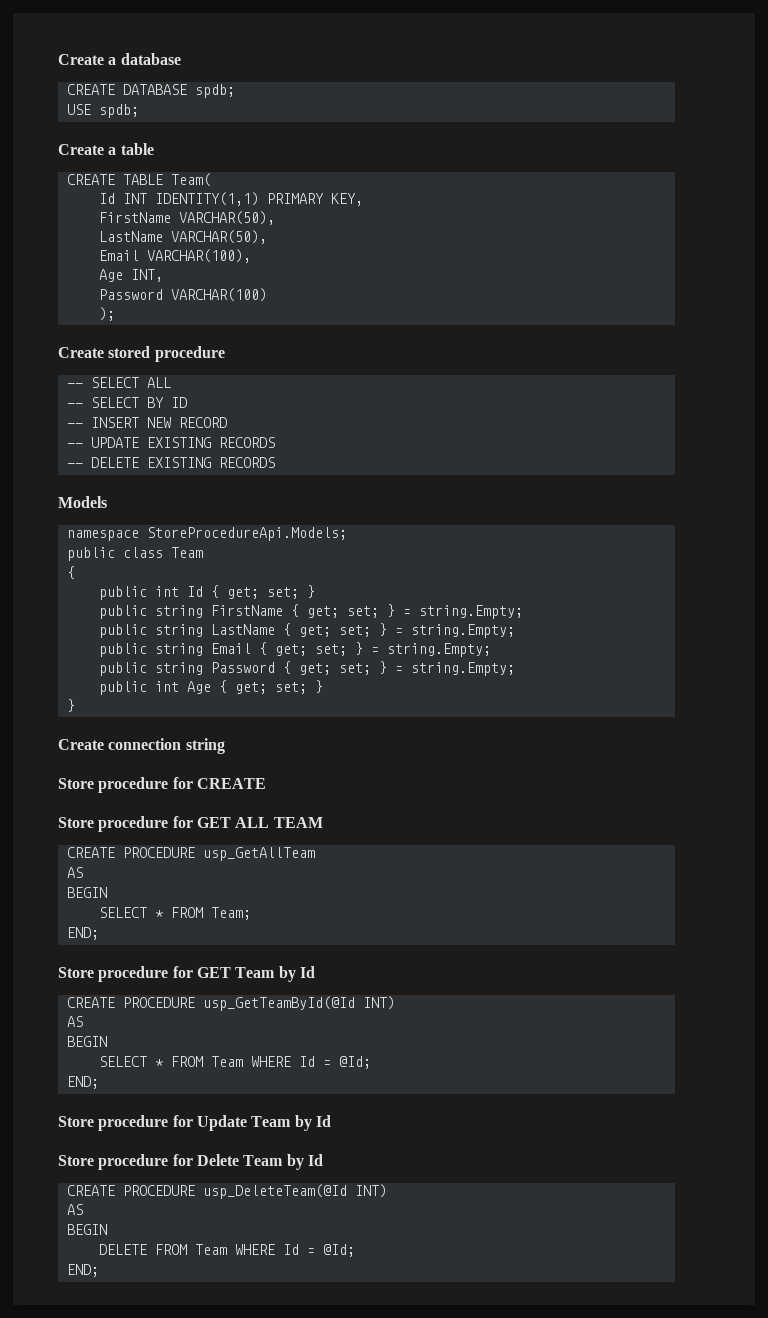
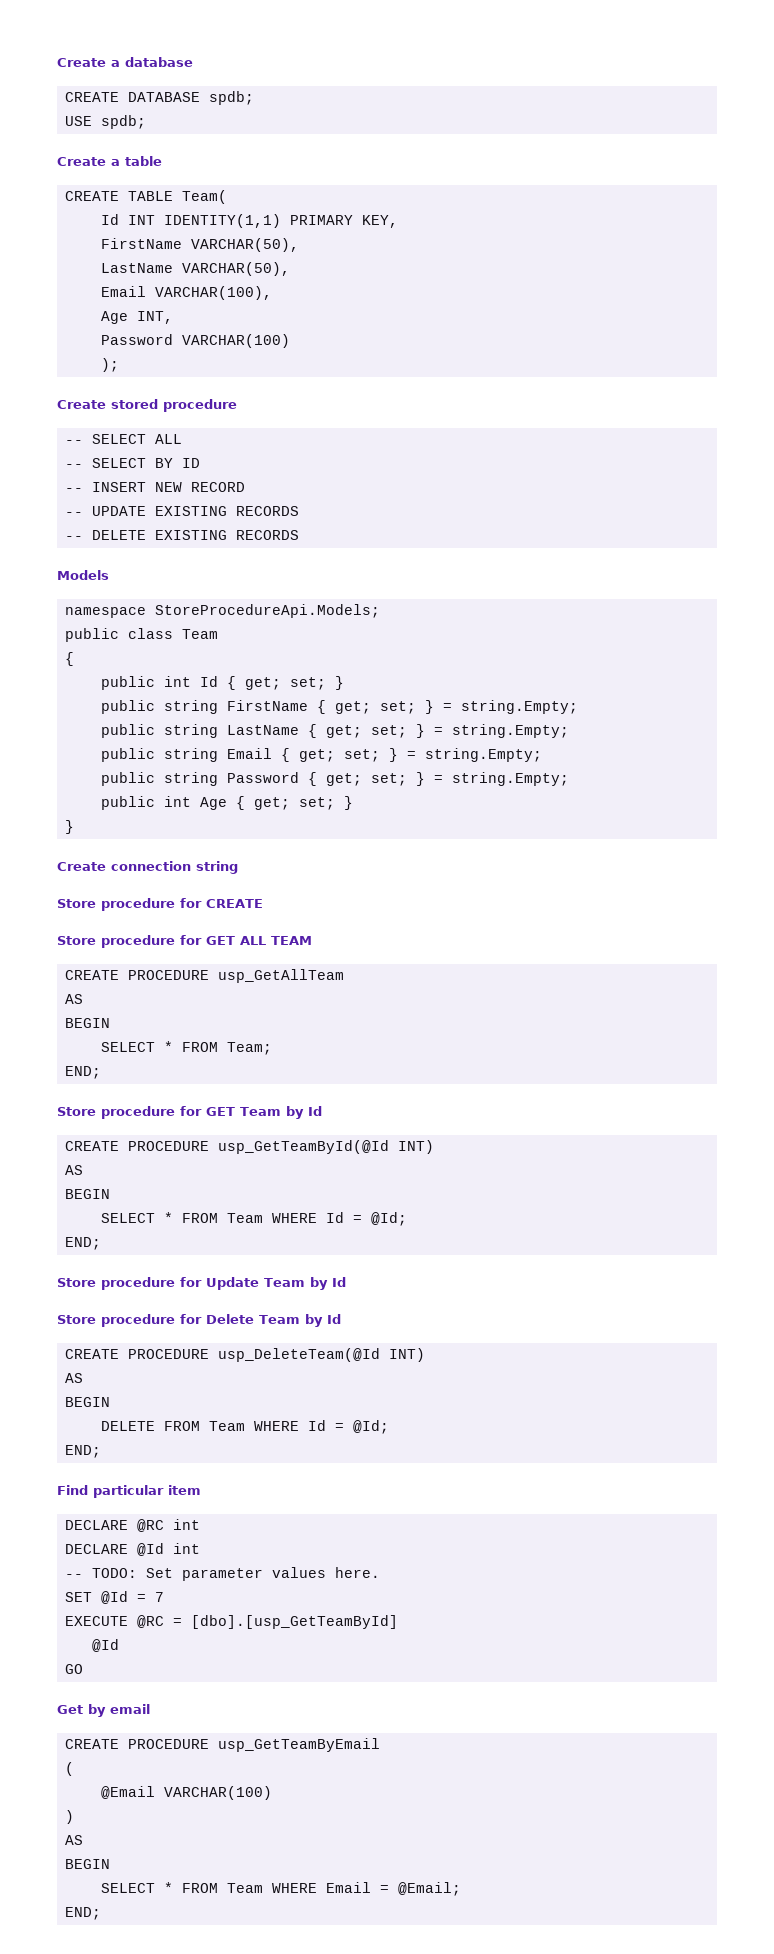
+ Find particular item
+ DECLARE @RC int
+ DECLARE @Id int
+ -- TODO: Set parameter values here.
+ SET @Id = 7
+ EXECUTE @RC = [dbo].[usp_GetTeamById]
+ @Id
+ GO
+ Get by email
+ CREATE PROCEDURE usp_GetTeamByEmail
+ (
+ @Email VARCHAR(100)
+ )
+ AS
+ BEGIN
+ SELECT * FROM Team WHERE Email = @Email;
+ END;

